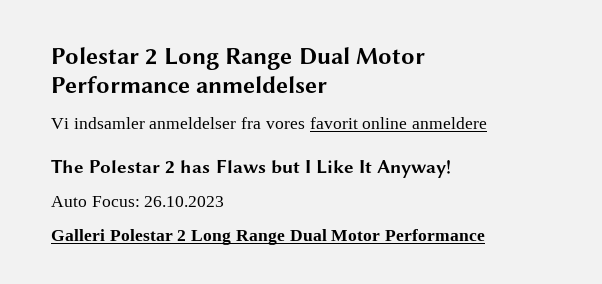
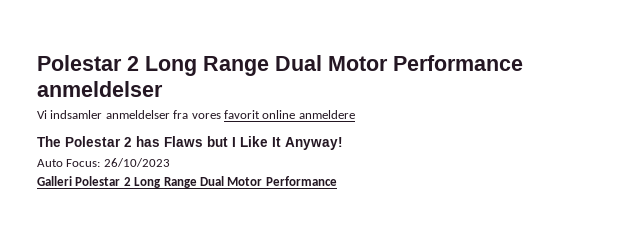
- Auto Focus: 26.10.2023
+ Auto Focus: 26/10/2023

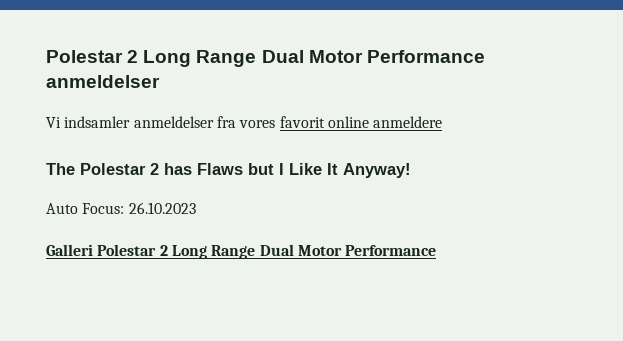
- Auto Focus: 26/10/2023
+ Auto Focus: 26.10.2023

